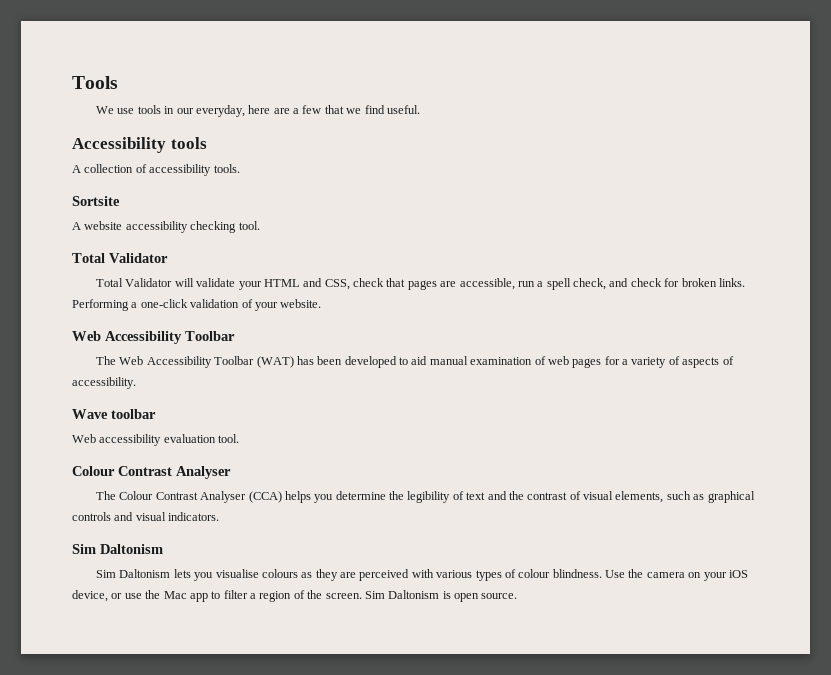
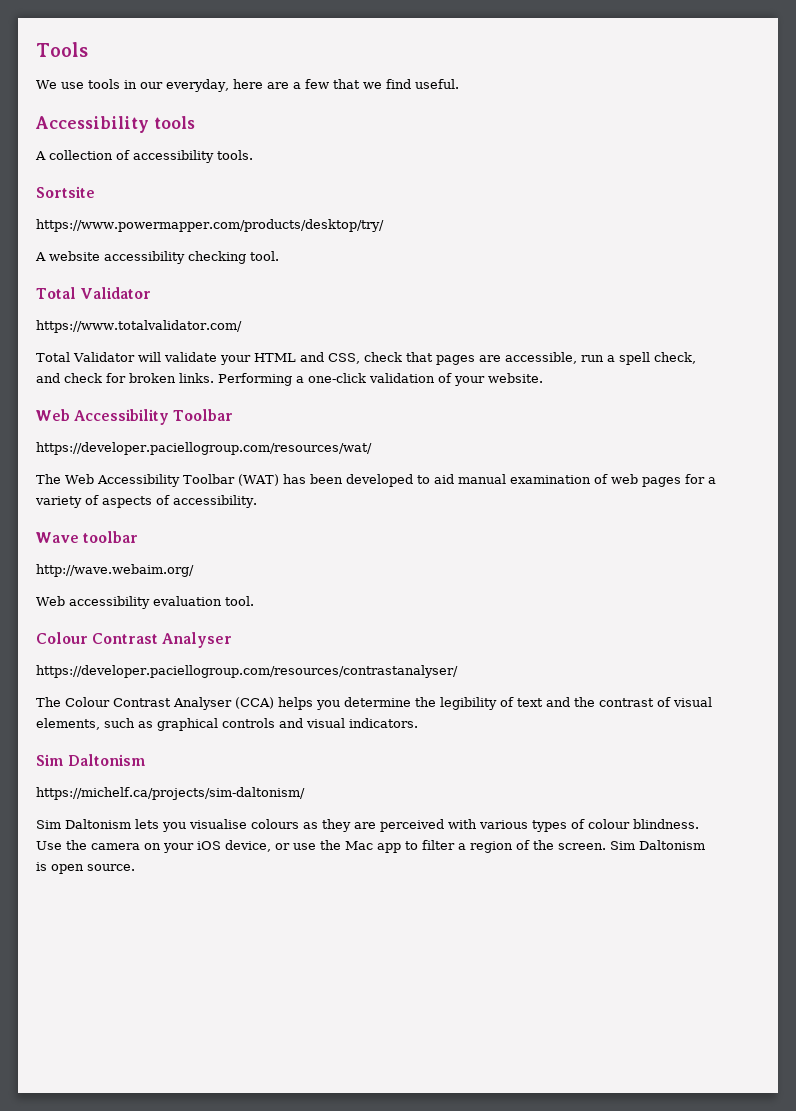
+ https://www.powermapper.com/products/desktop/try/
+ https://www.totalvalidator.com/
+ https://developer.paciellogroup.com/resources/wat/
+ http://wave.webaim.org/
+ https://developer.paciellogroup.com/resources/contrastanalyser/
+ https://michelf.ca/projects/sim-daltonism/

